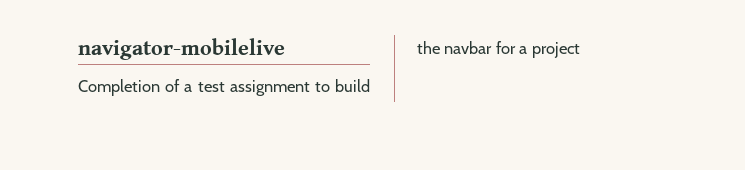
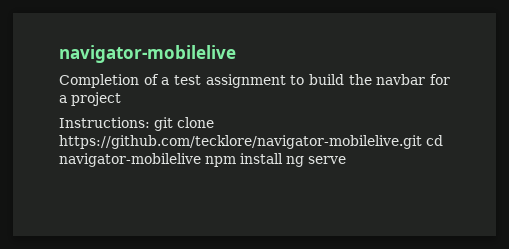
+ Instructions: git clone https://github.com/tecklore/navigator-mobilelive.git cd navigator-mobilelive npm install ng serve

